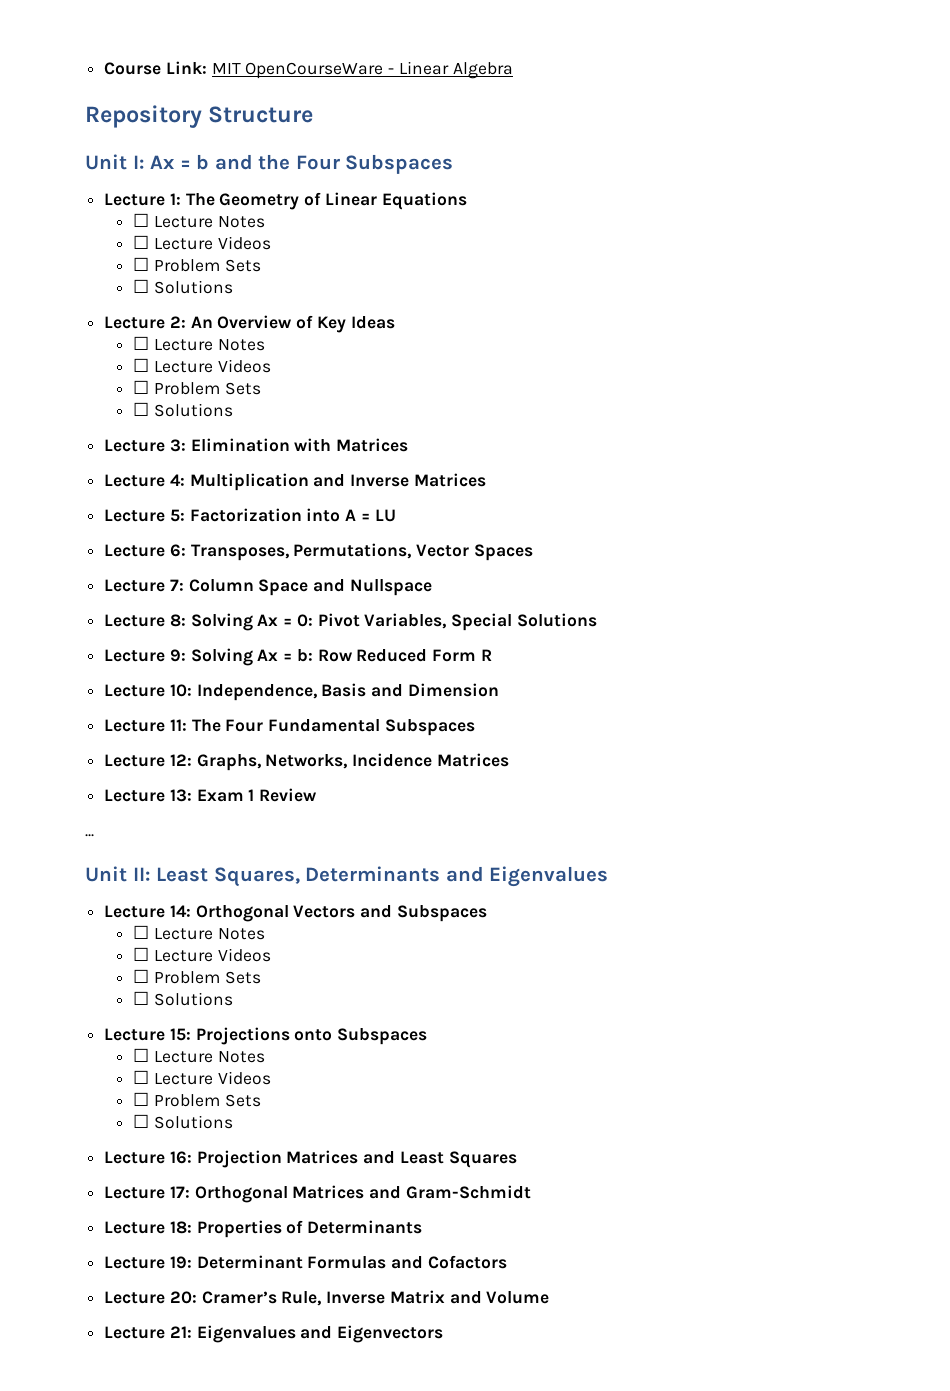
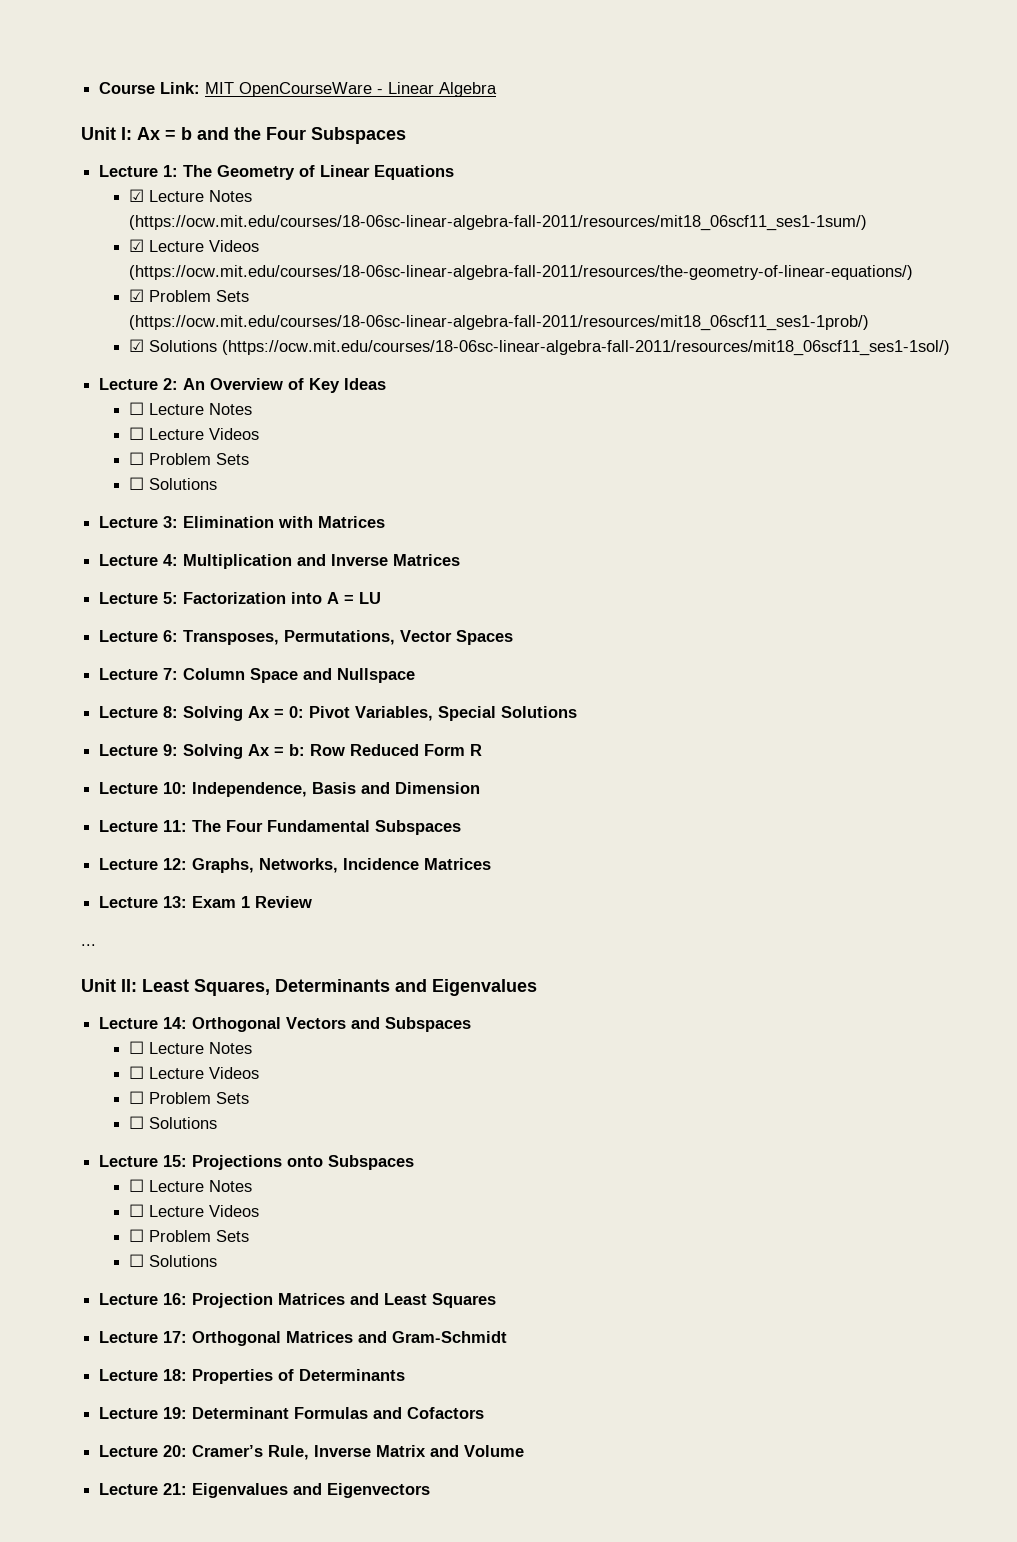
- Repository Structure
  Lecture 1: The Geometry of Linear Equations
- ☐ Lecture Notes
- ☐ Lecture Videos
- ☐ Problem Sets
- ☐ Solutions
+ ☑ Lecture Notes (https://ocw.mit.edu/courses/18-06sc-linear-algebra-fall-2011/resources/mit18_06scf11_ses1-1sum/)
+ ☑ Lecture Videos (https://ocw.mit.edu/courses/18-06sc-linear-algebra-fall-2011/resources/the-geometry-of-linear-equations/)
+ ☑ Problem Sets (https://ocw.mit.edu/courses/18-06sc-linear-algebra-fall-2011/resources/mit18_06scf11_ses1-1prob/)
+ ☑ Solutions (https://ocw.mit.edu/courses/18-06sc-linear-algebra-fall-2011/resources/mit18_06scf11_ses1-1sol/)

